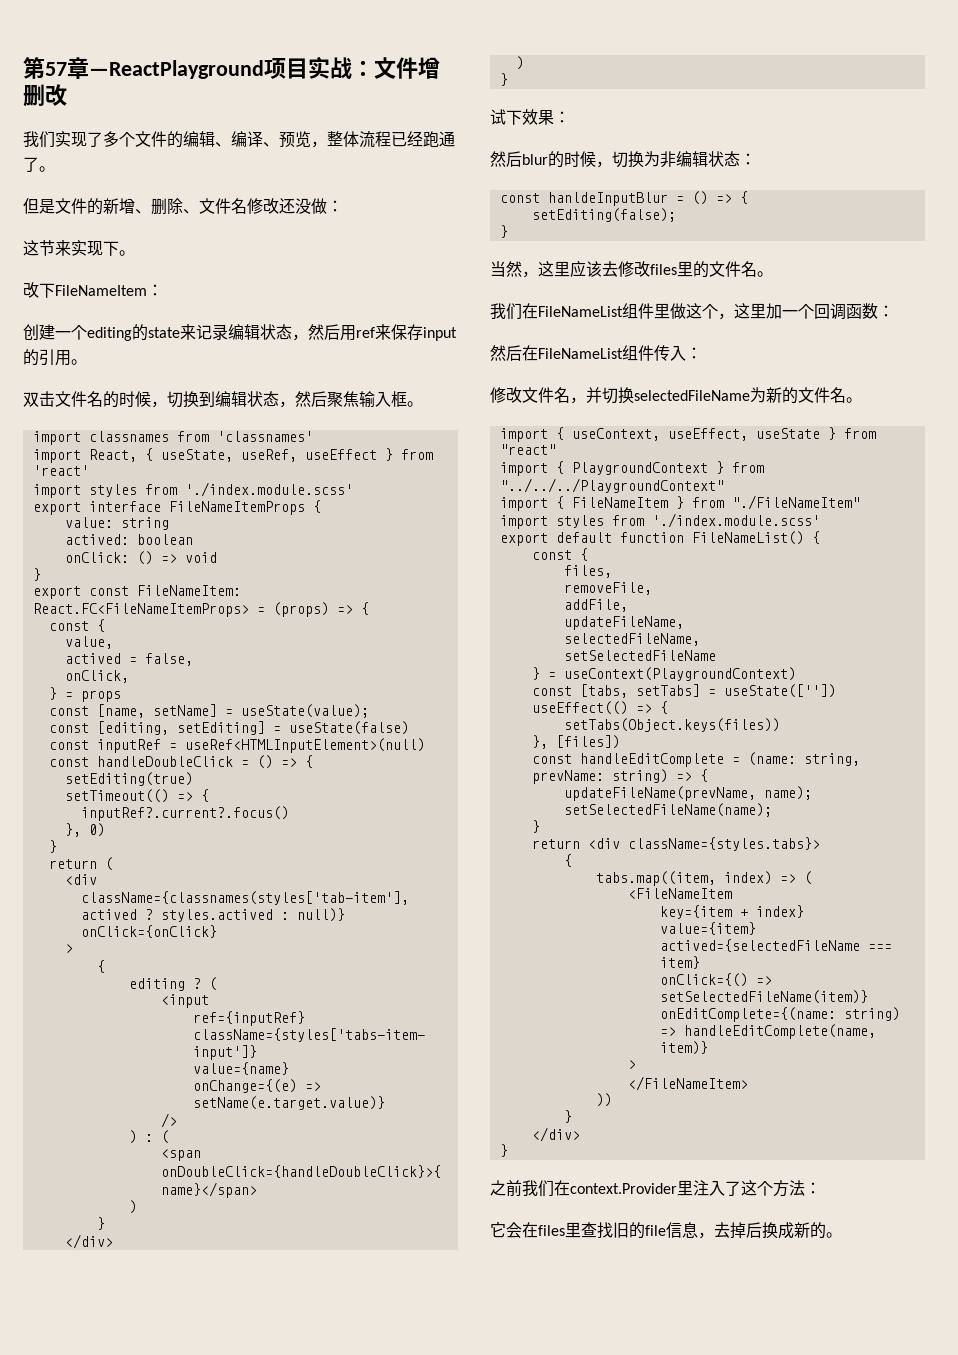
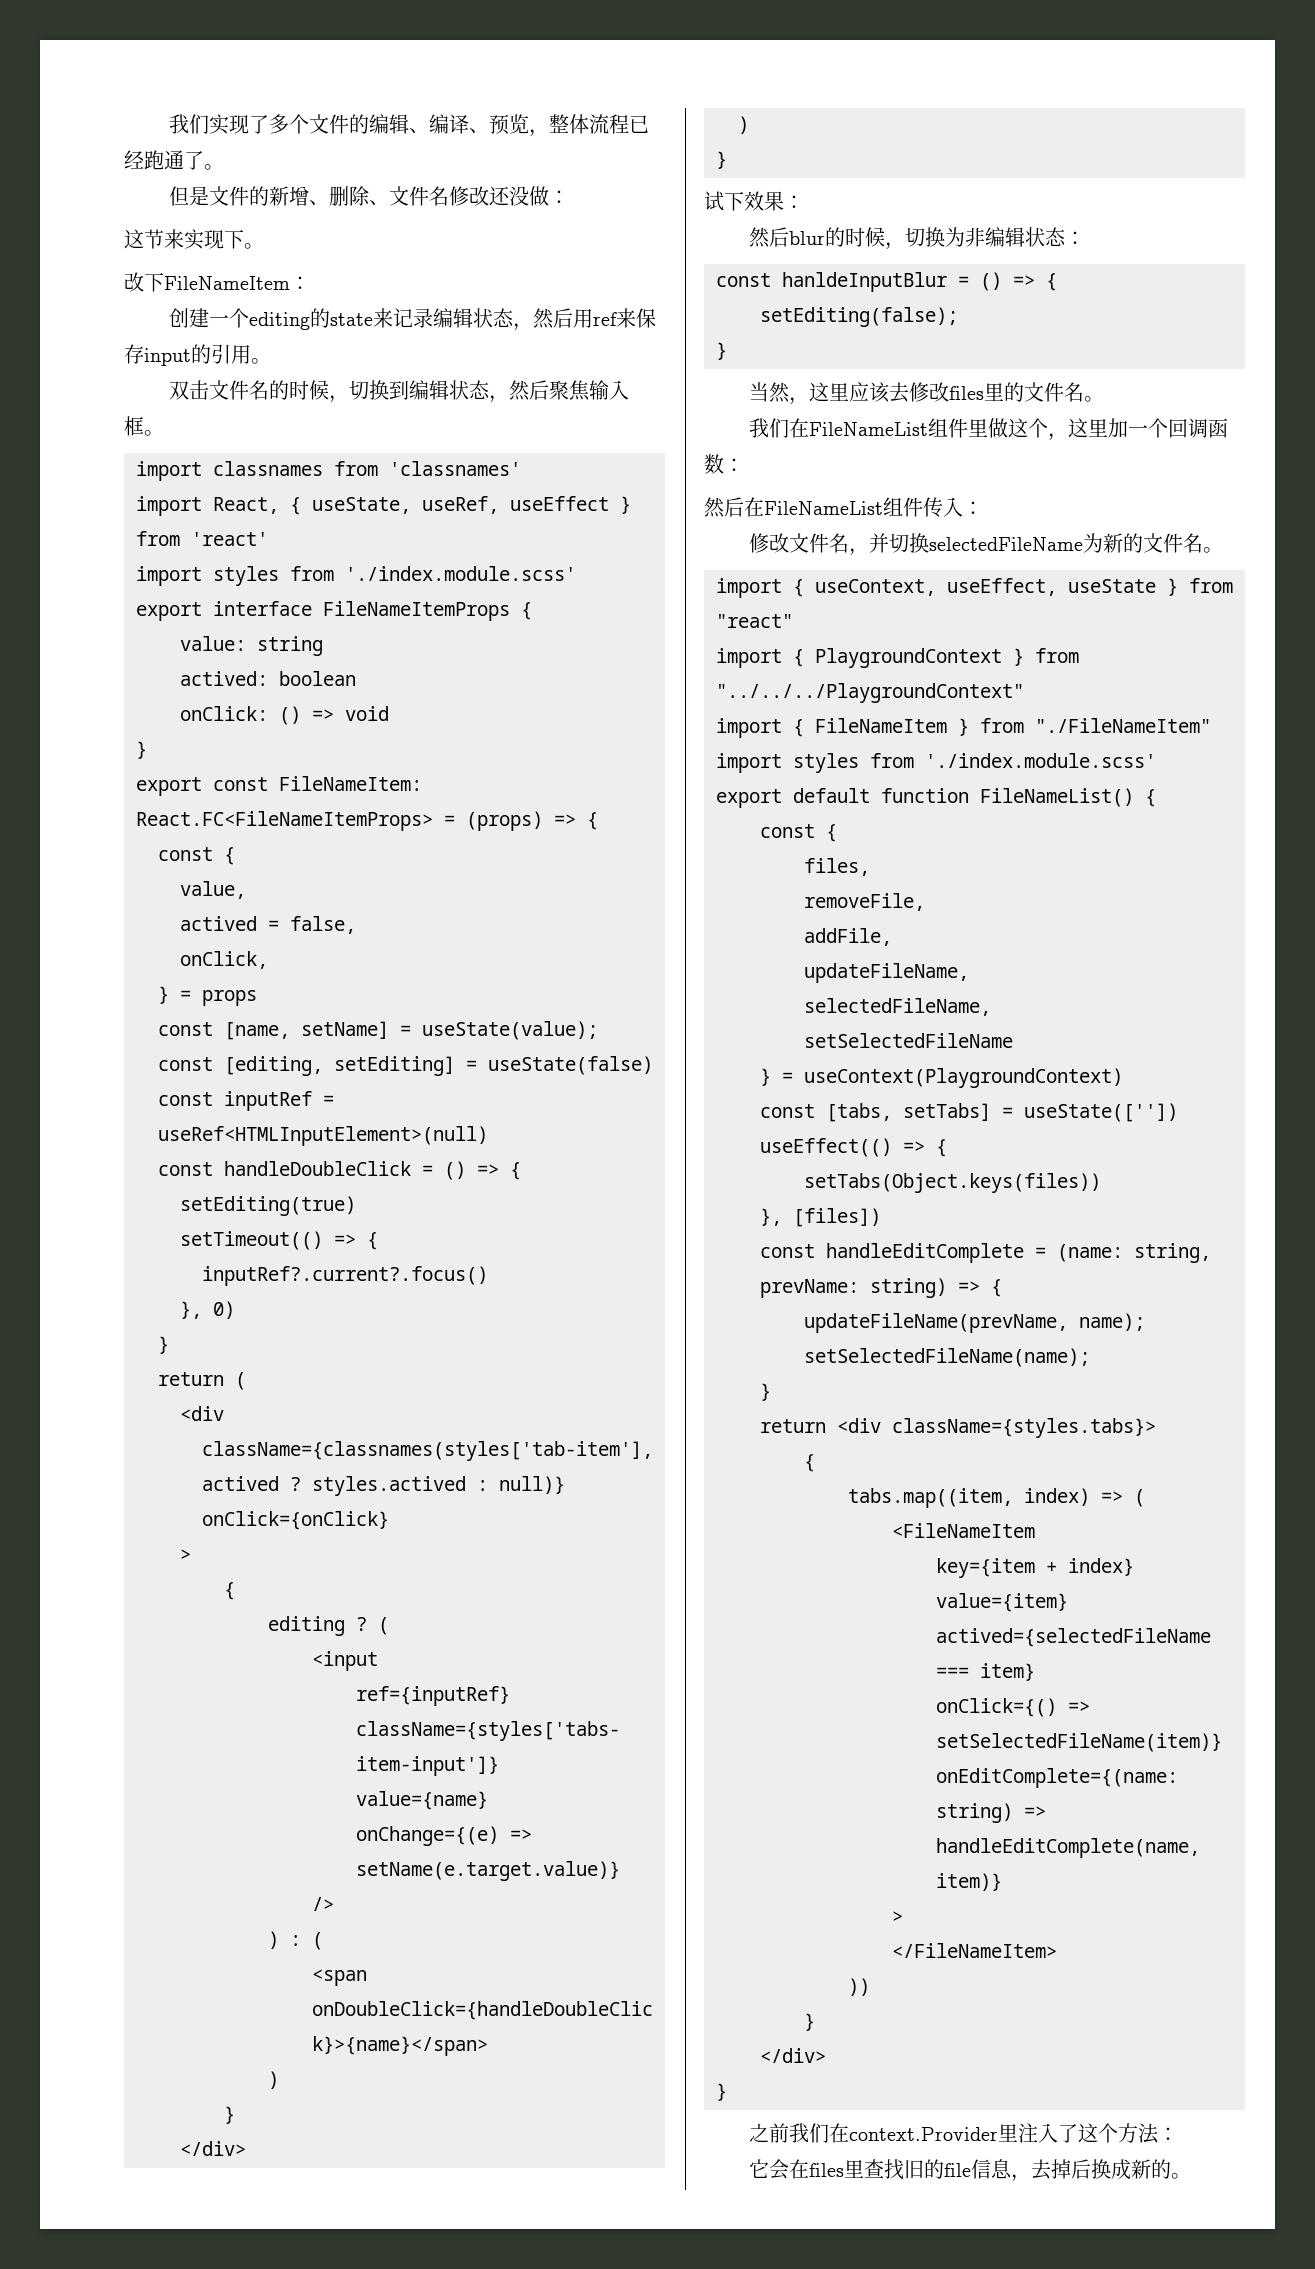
- 第57章—ReactPlayground项目实战：文件增删改

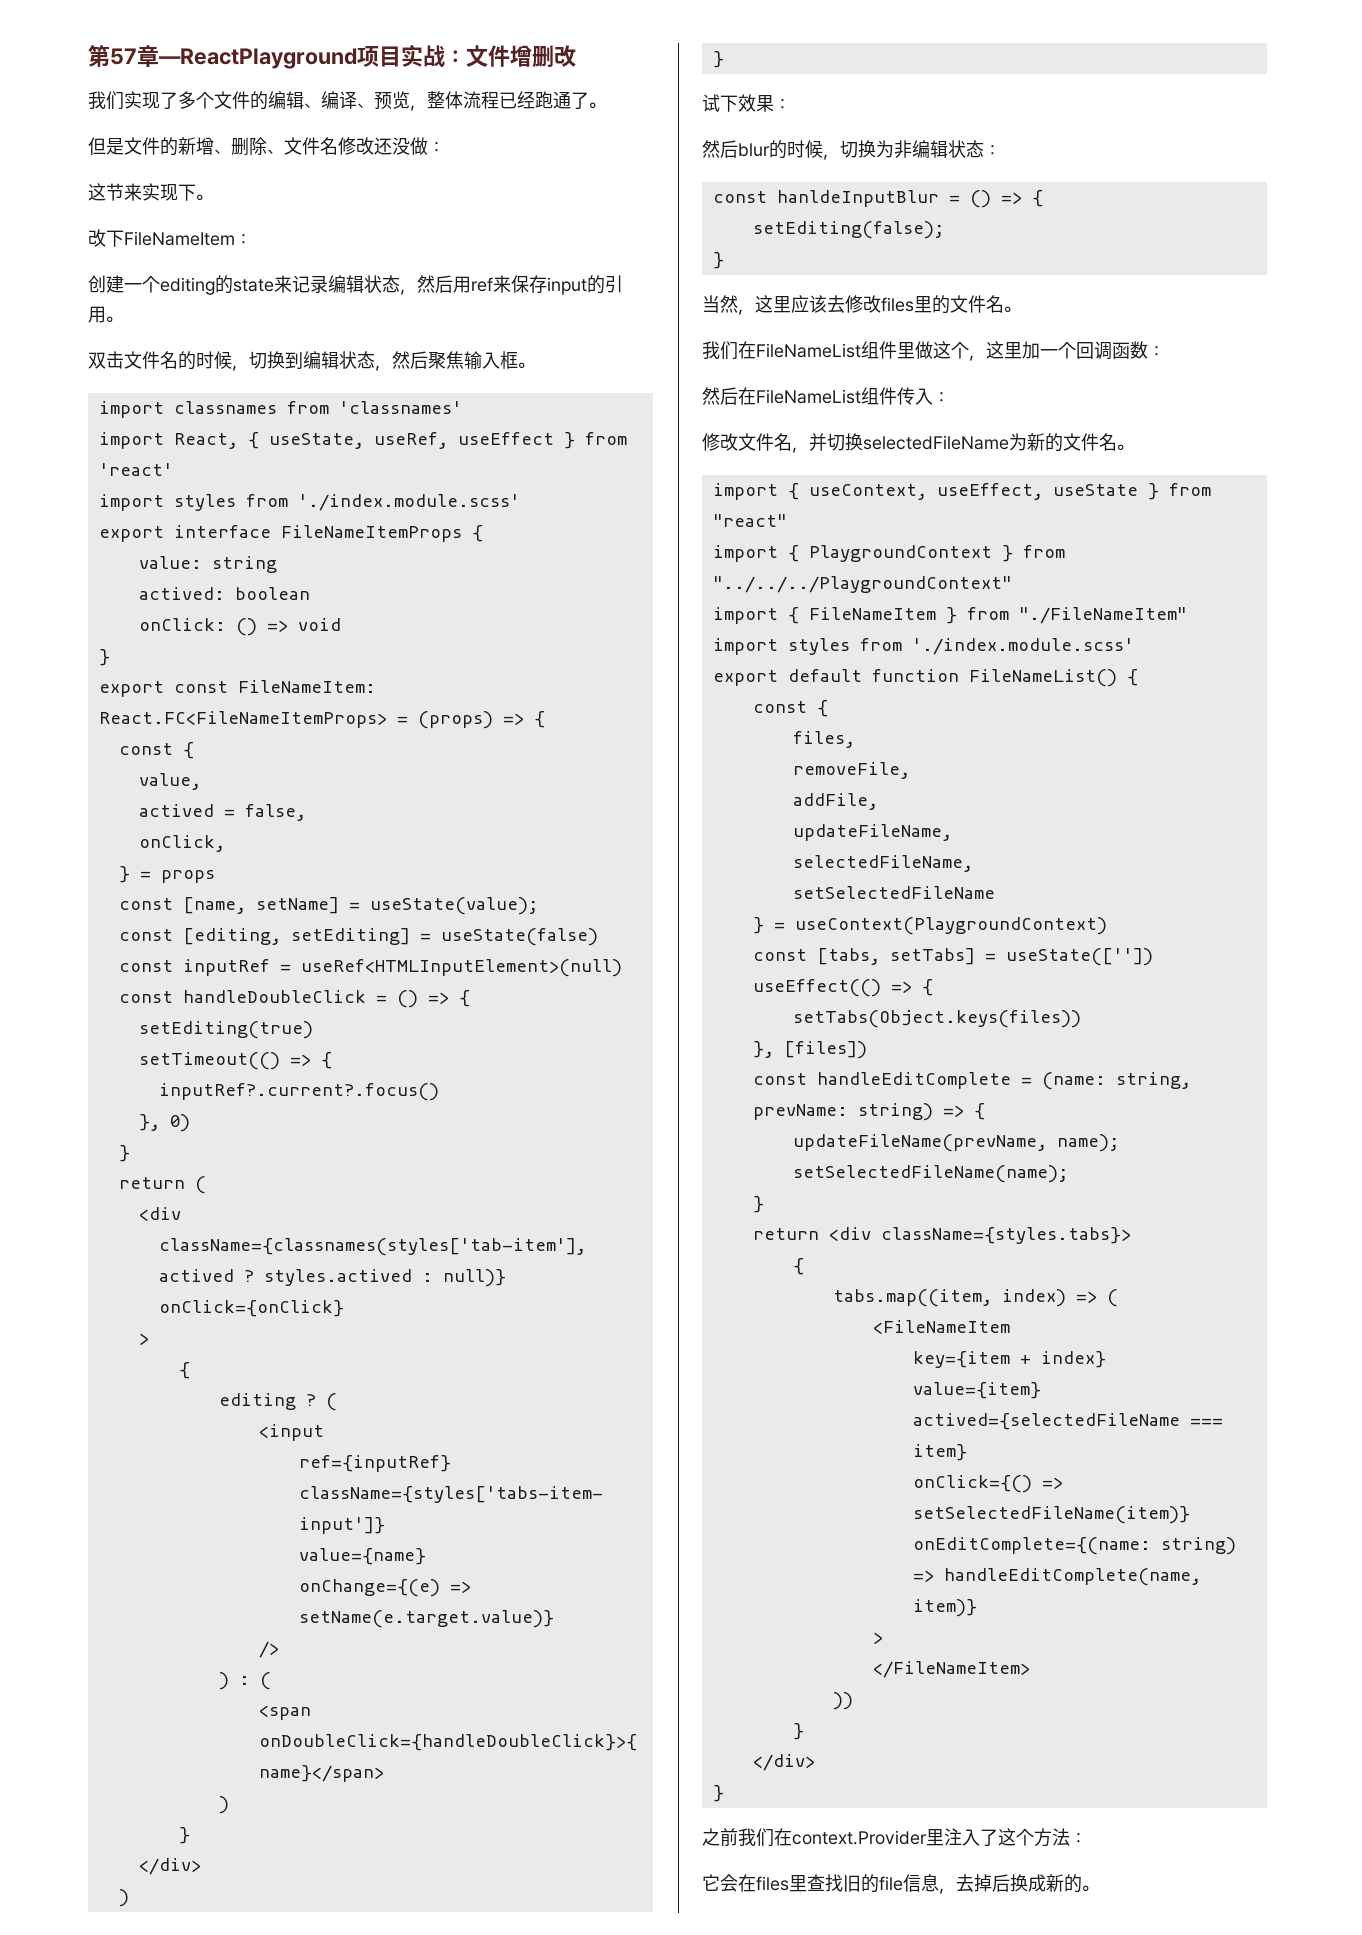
+ 第57章—ReactPlayground项目实战：文件增删改

